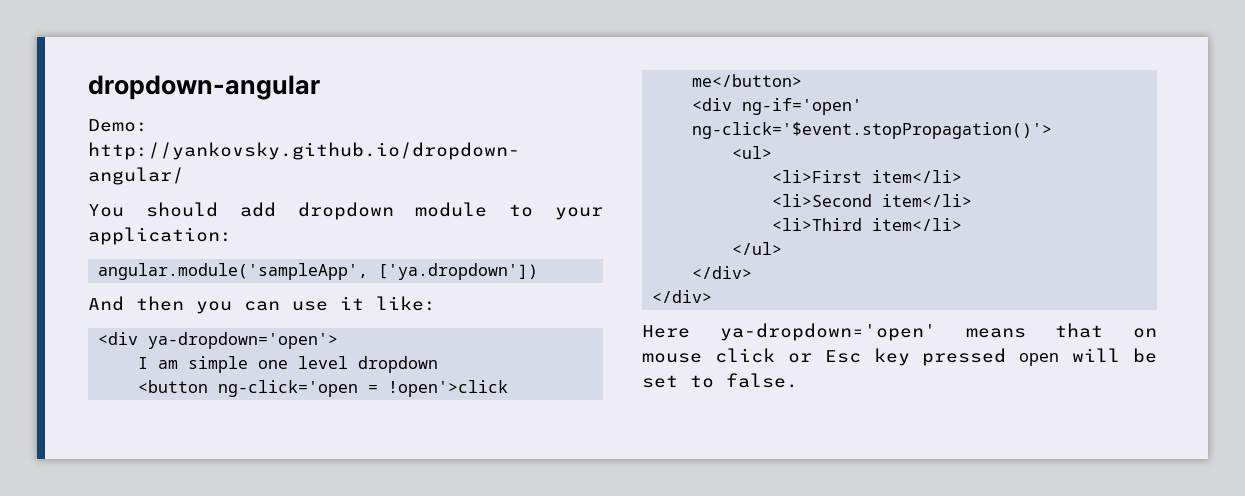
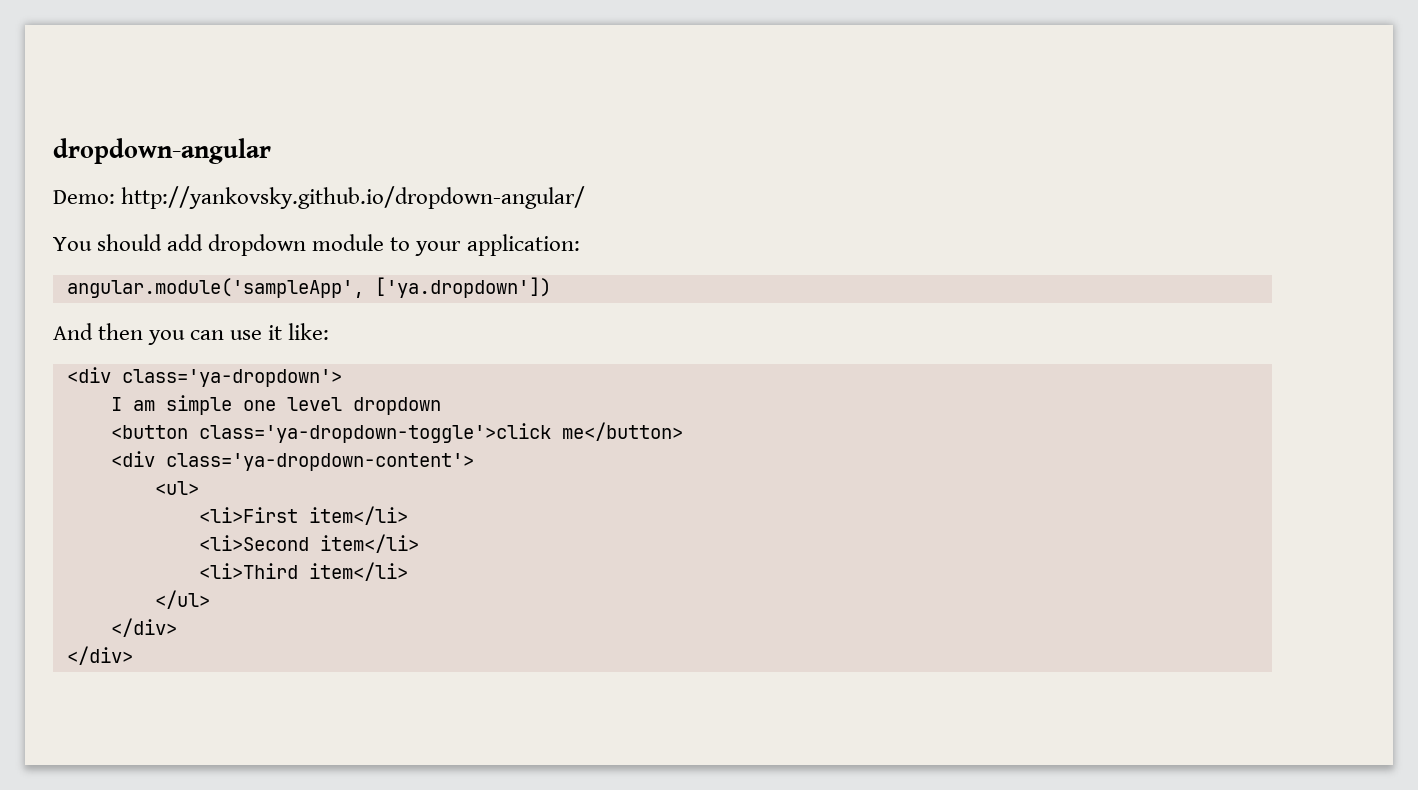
- <div ya-dropdown='open'>
+ <div class='ya-dropdown'>
- <button ng-click='open = !open'>click me</button>
+ <button class='ya-dropdown-toggle'>click me</button>
- <div ng-if='open' ng-click='$event.stopPropagation()'>
+ <div class='ya-dropdown-content'>
- Here ya-dropdown='open' means that on mouse click or Esc key pressed open will be set to false.

